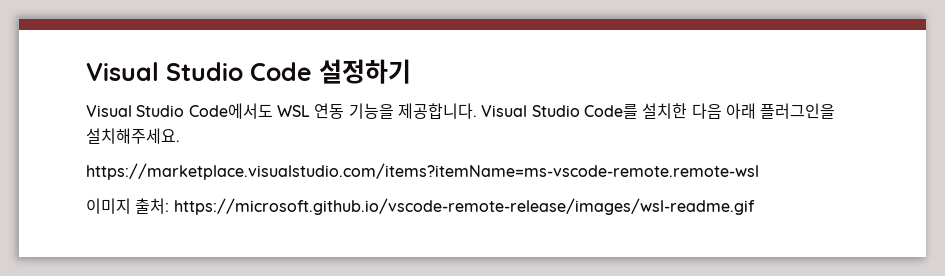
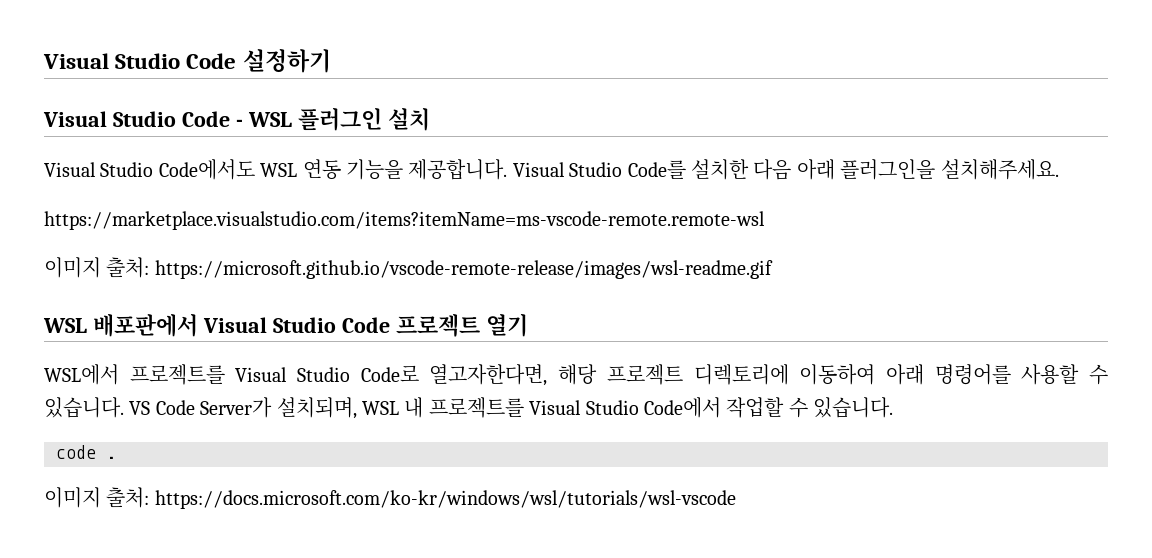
+ Visual Studio Code - WSL 플러그인 설치
+ WSL 배포판에서 Visual Studio Code 프로젝트 열기
+ WSL에서 프로젝트를 Visual Studio Code로 열고자한다면, 해당 프로젝트 디렉토리에 이동하여 아래 명령어를 사용할 수 있습니다. VS Code Server가 설치되며, WSL 내 프로젝트를 Visual Studio Code에서 작업할 수 있습니다.
+ code .
+ 이미지 출처: https://docs.microsoft.com/ko-kr/windows/wsl/tutorials/wsl-vscode

